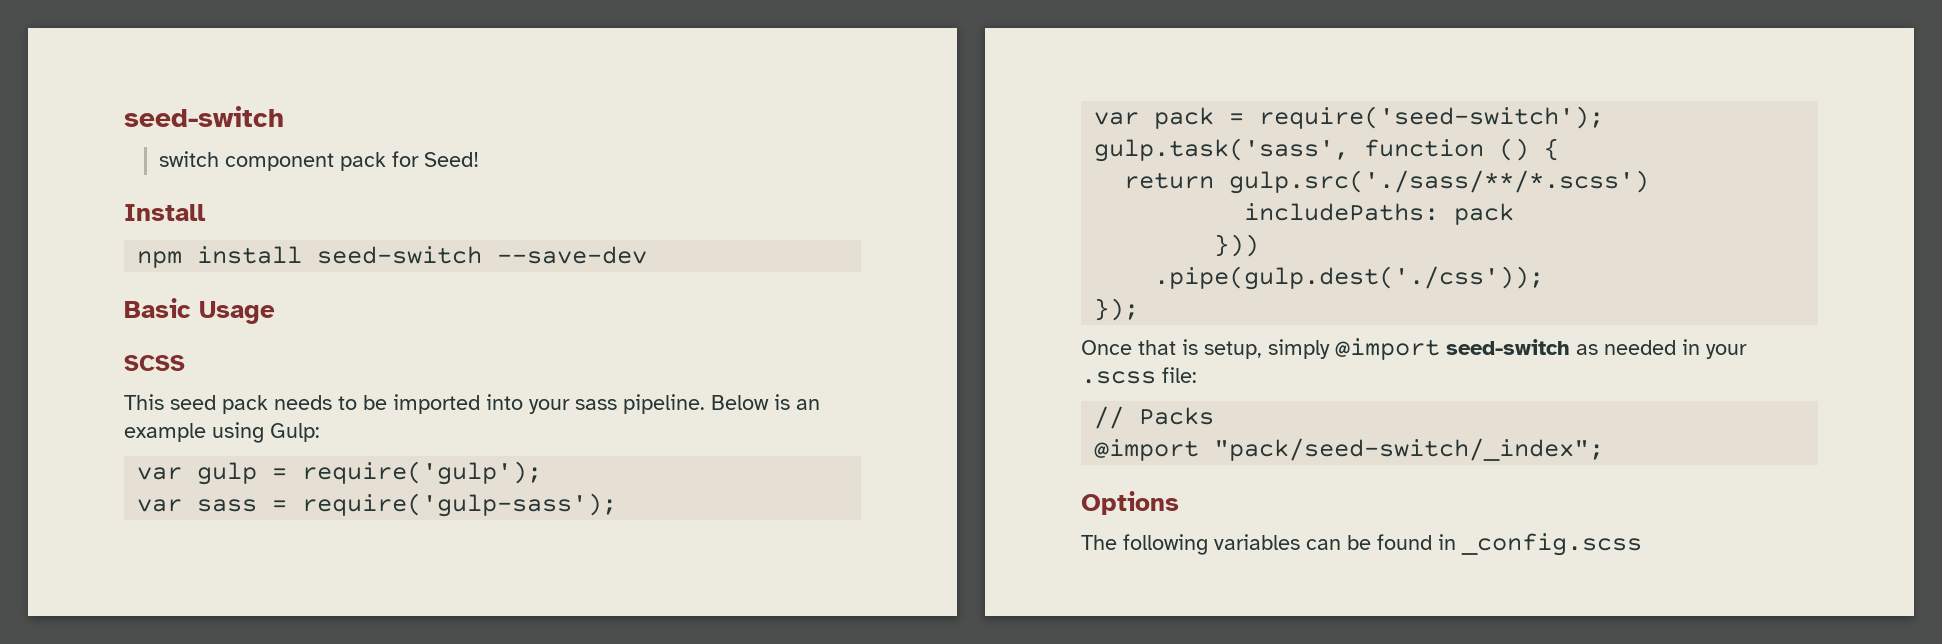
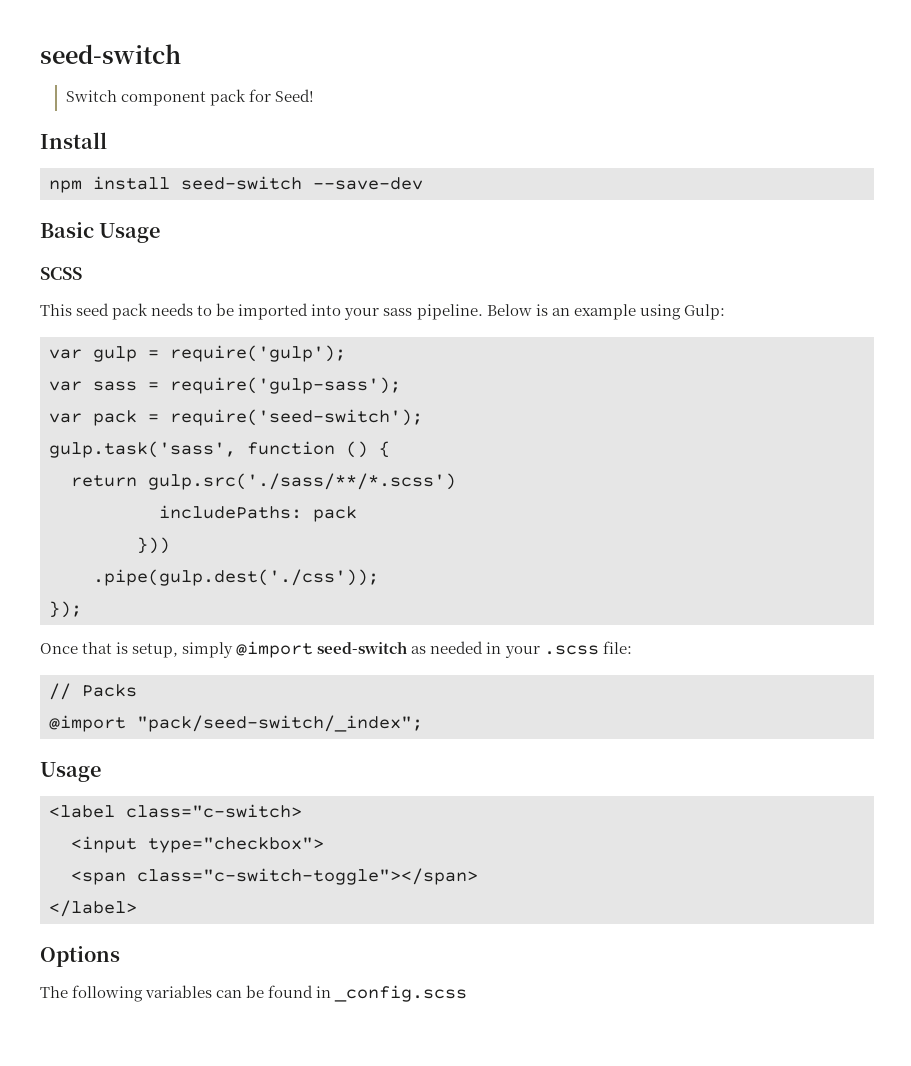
- switch component pack for Seed!
+ Switch component pack for Seed!
  @import "pack/seed-switch/_index";
+ Usage
+ <label class="c-switch>
+ <input type="checkbox">
+ <span class="c-switch-toggle"></span>
+ </label>

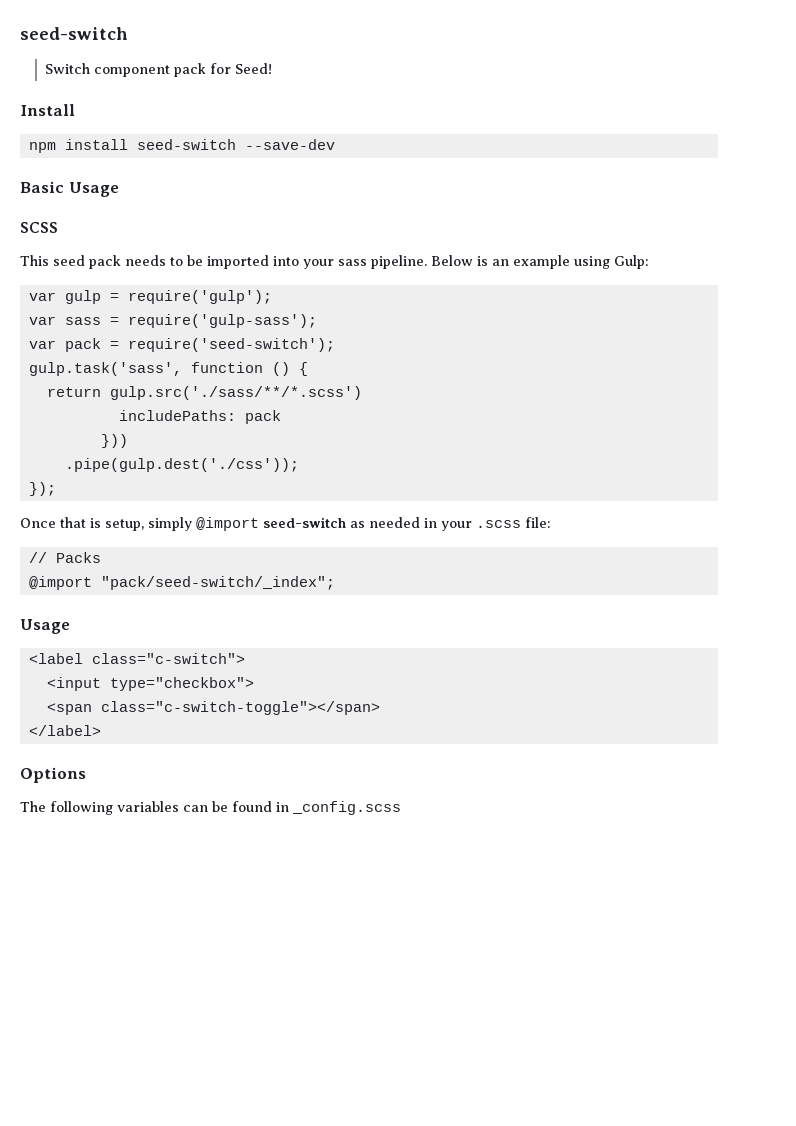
- <label class="c-switch>
+ <label class="c-switch">

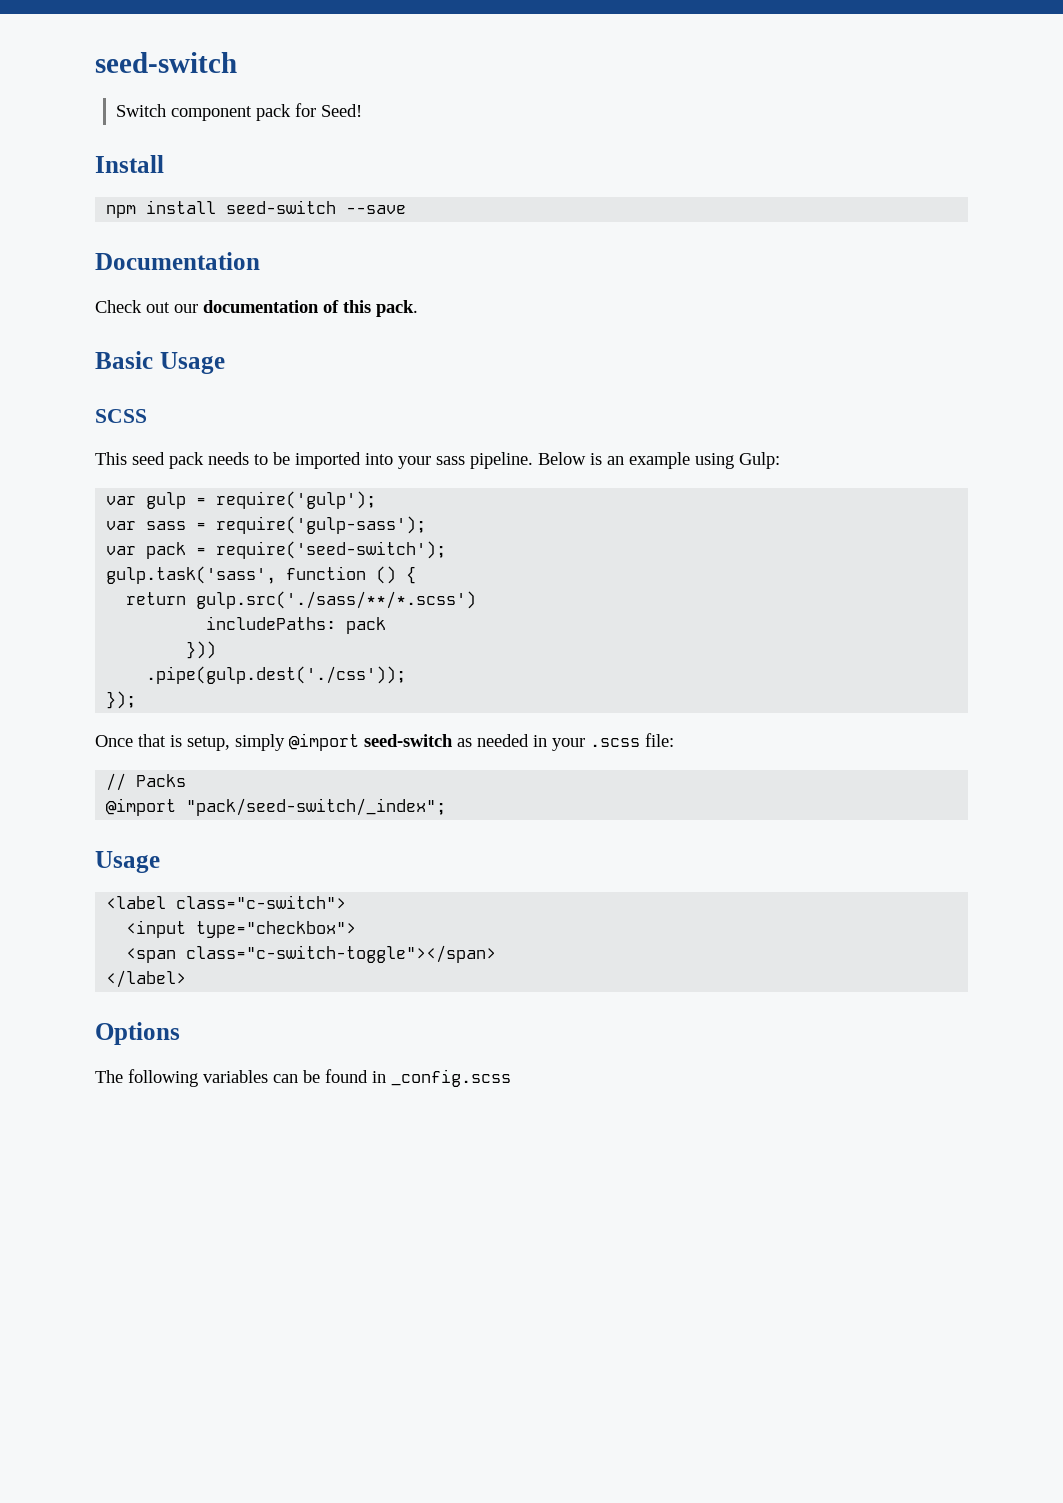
- npm install seed-switch --save-dev
+ npm install seed-switch --save
+ Documentation
+ Check out our documentation of this pack.

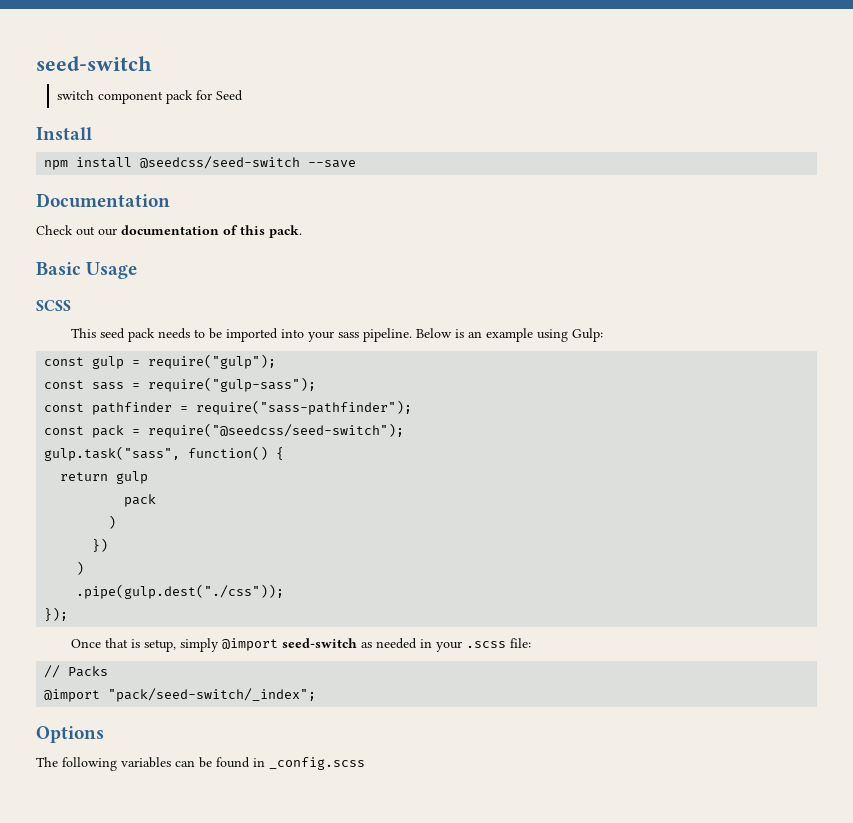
- Switch component pack for Seed!
+ switch component pack for Seed
- npm install seed-switch --save
+ npm install @seedcss/seed-switch --save
- var gulp = require('gulp');
- var sass = require('gulp-sass');
- var pack = require('seed-switch');
- gulp.task('sass', function () {
+ const gulp = require("gulp");
+ const sass = require("gulp-sass");
+ const pathfinder = require("sass-pathfinder");
+ const pack = require("@seedcss/seed-switch");
+ gulp.task("sass", function() {
- return gulp.src('./sass/**/*.scss')
- includePaths: pack
- }))
- .pipe(gulp.dest('./css'));
+ return gulp
+ pack
+ )
+ })
+ )
+ .pipe(gulp.dest("./css"));
  @import "pack/seed-switch/_index";
- Usage
- <label class="c-switch">
- <input type="checkbox">
- <span class="c-switch-toggle"></span>
- </label>

